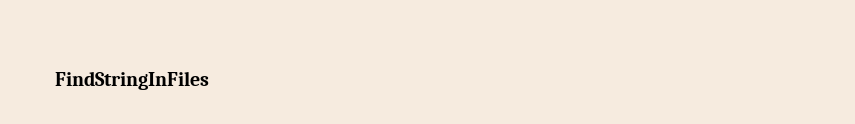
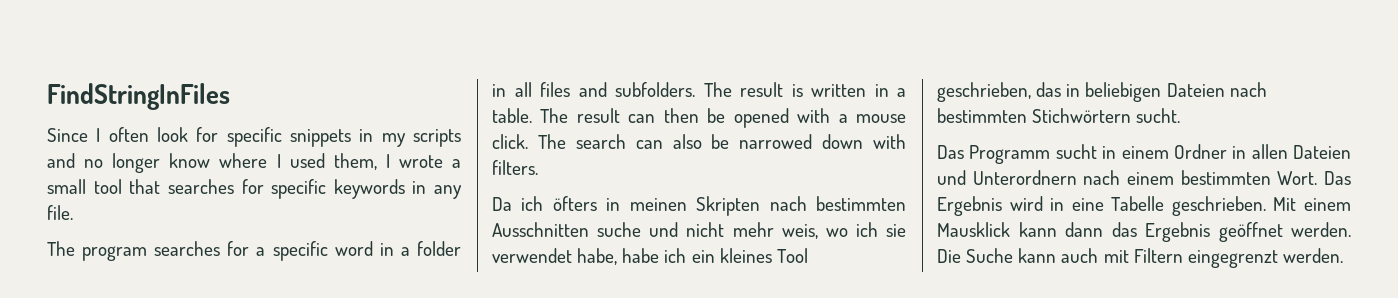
+ Since I often look for specific snippets in my scripts and no longer know where I used them, I wrote a small tool that searches for specific keywords in any file.
+ The program searches for a specific word in a folder in all files and subfolders. The result is written in a table. The result can then be opened with a mouse click. The search can also be narrowed down with filters.
+ Da ich öfters in meinen Skripten nach bestimmten Ausschnitten suche und nicht mehr weis, wo ich sie verwendet habe, habe ich ein kleines Tool geschrieben, das in beliebigen Dateien nach bestimmten Stichwörtern sucht.
+ Das Programm sucht in einem Ordner in allen Dateien und Unterordnern nach einem bestimmten Wort. Das Ergebnis wird in eine Tabelle geschrieben. Mit einem Mausklick kann dann das Ergebnis geöffnet werden. Die Suche kann auch mit Filtern eingegrenzt werden.

